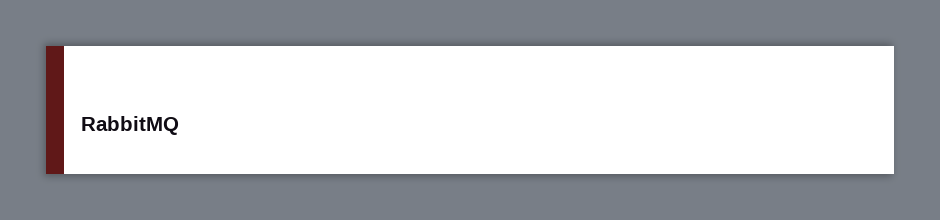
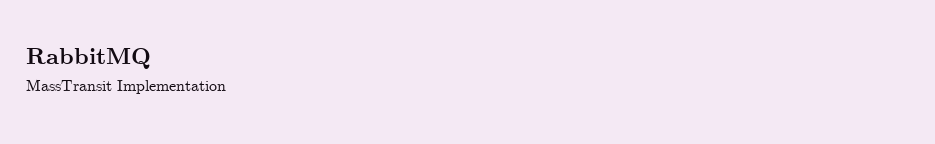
+ MassTransit Implementation

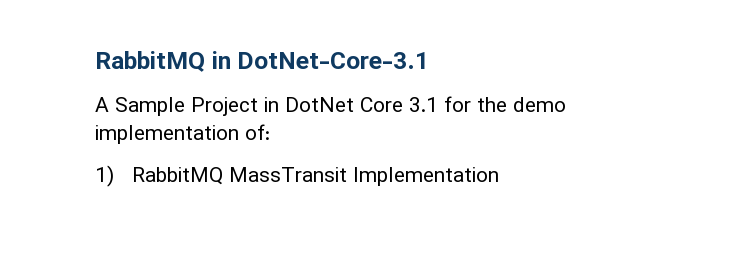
- RabbitMQ
- MassTransit Implementation
+ RabbitMQ in DotNet-Core-3.1
+ A Sample Project in DotNet Core 3.1 for the demo implementation of:
+ 1) RabbitMQ MassTransit Implementation

